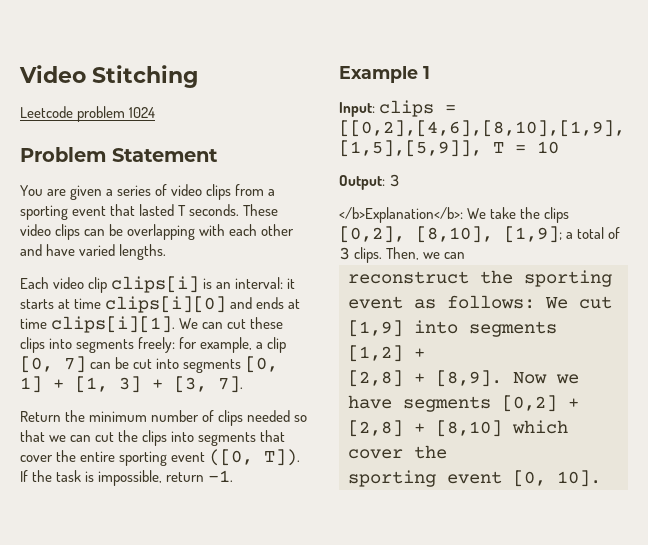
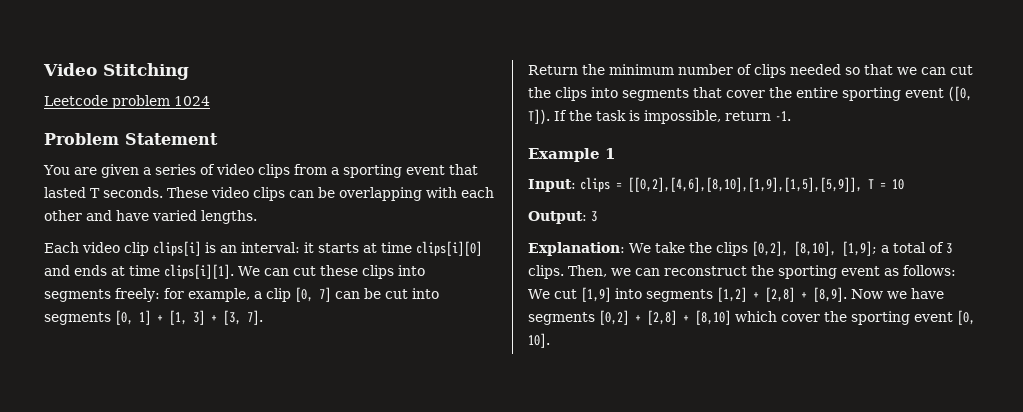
- </b>Explanation</b>: We take the clips [0,2], [8,10], [1,9]; a total of 3 clips.
+ Explanation: We take the clips [0,2], [8,10], [1,9]; a total of 3 clips.
- Then, we can
- reconstruct the sporting event as follows: We cut [1,9] into segments [1,2] +
- [2,8] + [8,9].
+ Then, we can reconstruct the sporting event as follows: We cut [1,9] into segments [1,2] + [2,8] + [8,9].
- Now we have segments [0,2] + [2,8] + [8,10] which cover the
- sporting event [0, 10].
+ Now we have segments [0,2] + [2,8] + [8,10] which cover the sporting event [0, 10].

